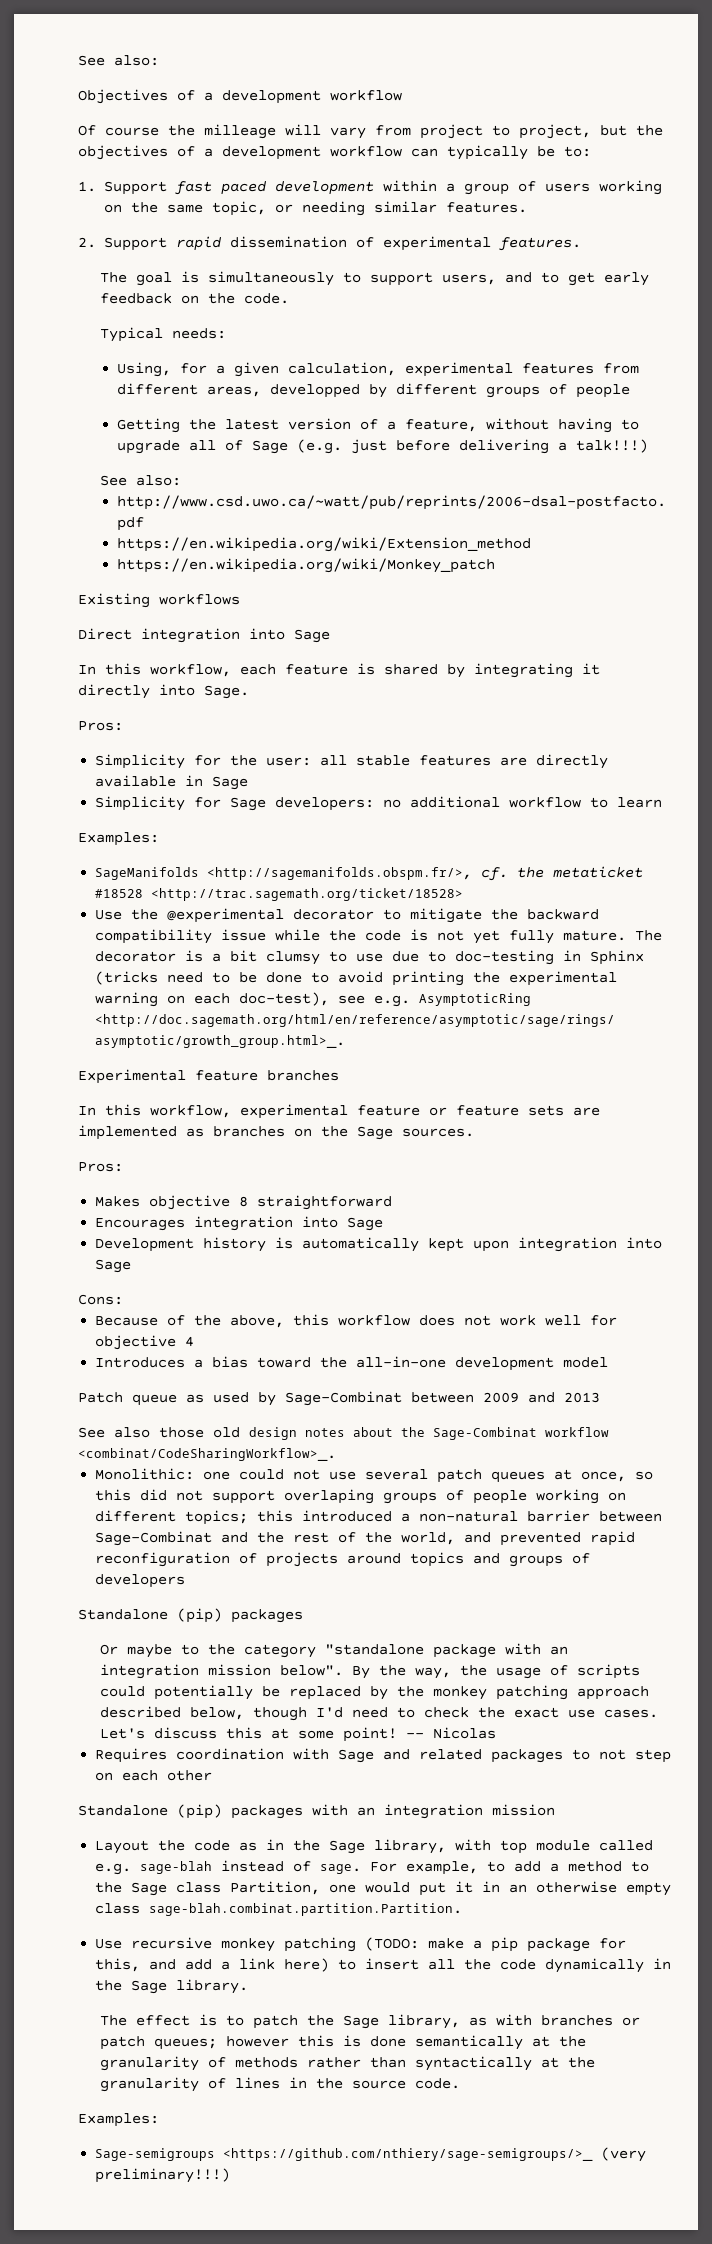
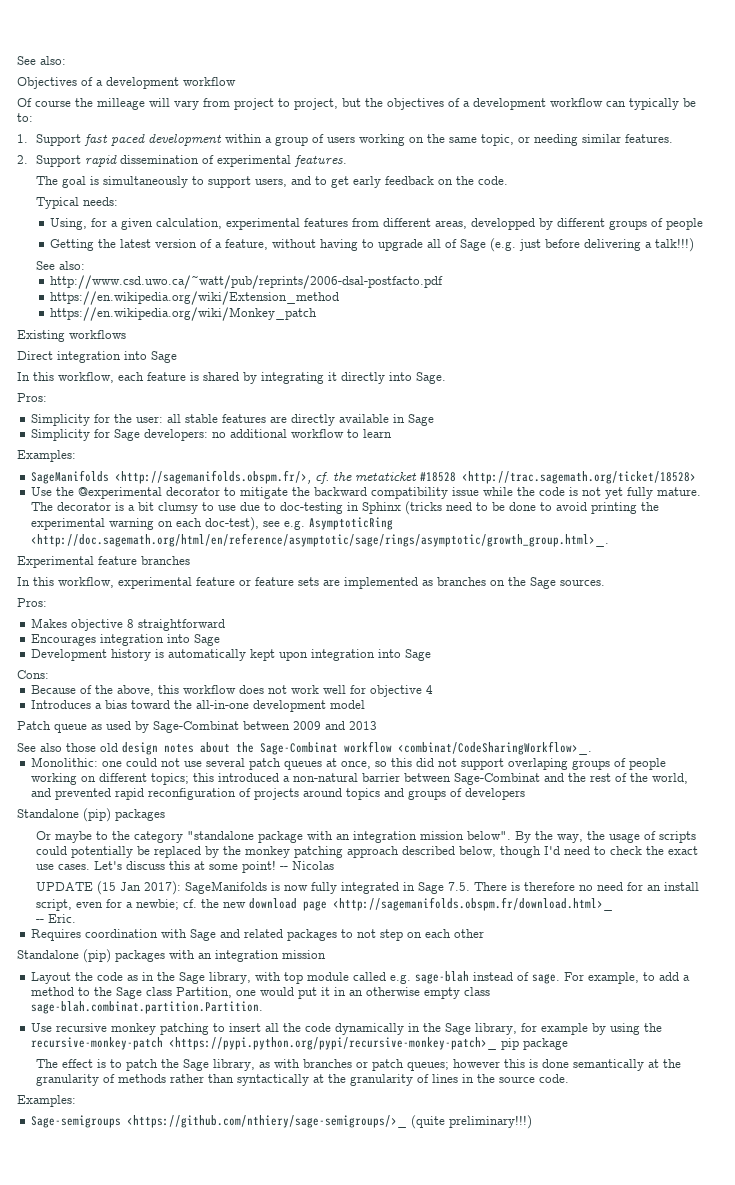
+ UPDATE (15 Jan 2017): SageManifolds is now fully integrated in Sage 7.5. There is therefore no need for an install script, even for a newbie; cf. the new download page <http://sagemanifolds.obspm.fr/download.html>_
+ -- Eric.
- Use recursive monkey patching (TODO: make a pip package for this, and add a link here) to insert all the code dynamically in the Sage library.
+ Use recursive monkey patching to insert all the code dynamically in the Sage library, for example by using the recursive-monkey-patch <https://pypi.python.org/pypi/recursive-monkey-patch>_ pip package
- Sage-semigroups <https://github.com/nthiery/sage-semigroups/>_ (very preliminary!!!)
+ Sage-semigroups <https://github.com/nthiery/sage-semigroups/>_ (quite preliminary!!!)

